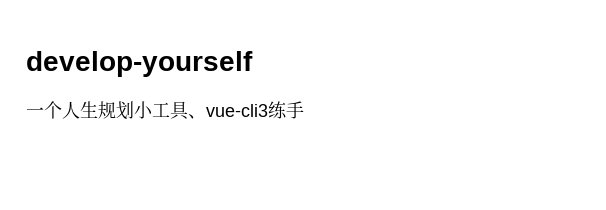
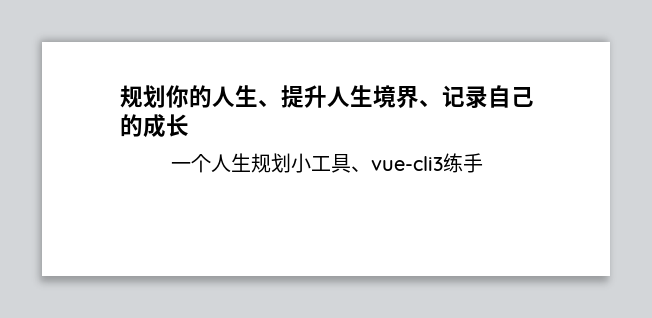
- develop-yourself
+ 规划你的人生、提升人生境界、记录自己的成长

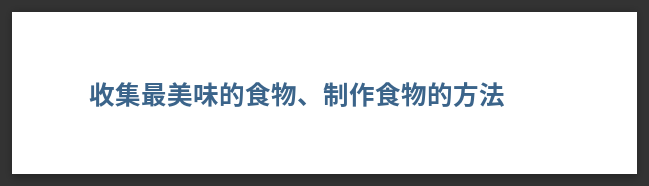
- 规划你的人生、提升人生境界、记录自己的成长
- 一个人生规划小工具、vue-cli3练手
+ 收集最美味的食物、制作食物的方法

